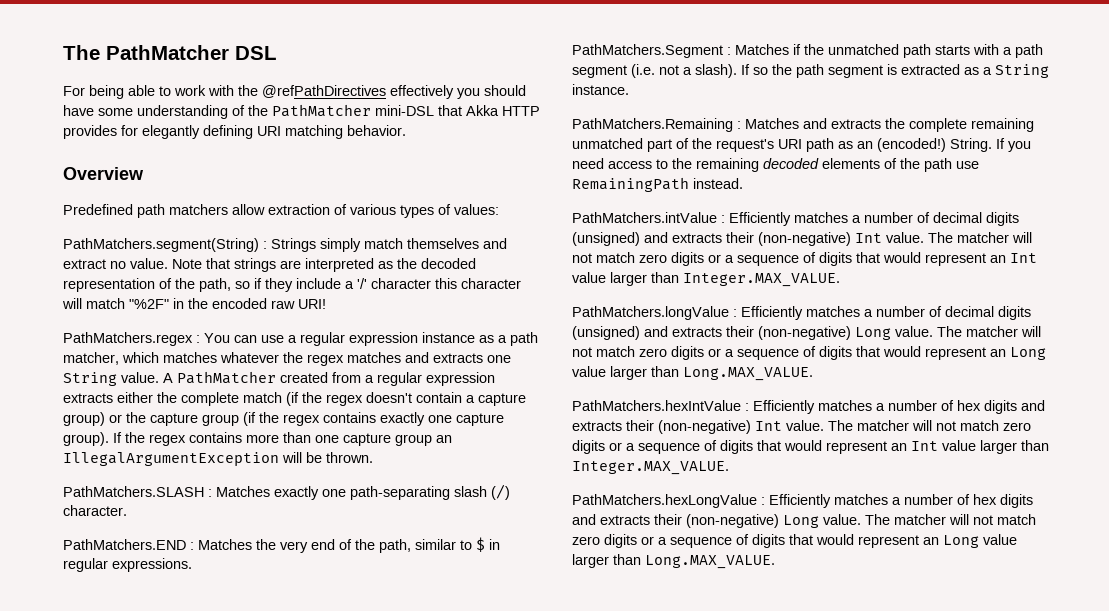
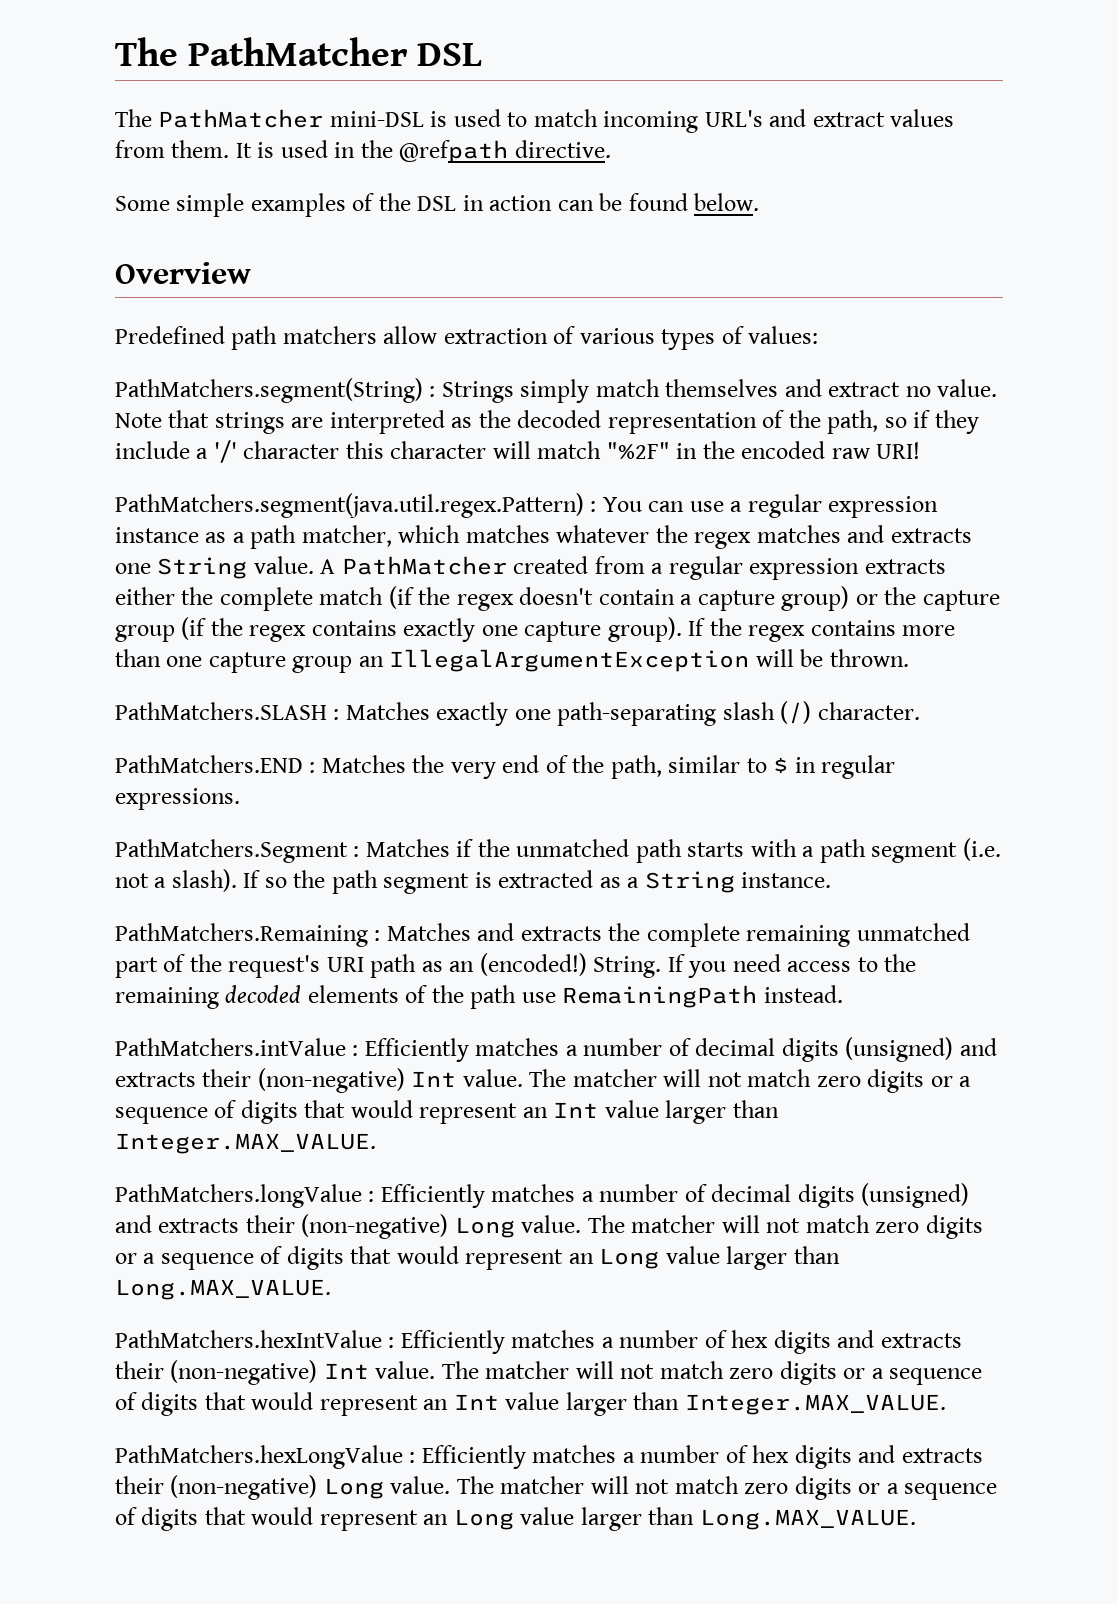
- For being able to work with the @refPathDirectives effectively you should have some understanding of the PathMatcher mini-DSL that Akka HTTP provides for elegantly defining URI matching behavior.
+ The PathMatcher mini-DSL is used to match incoming URL's and extract values from them. It is used in the @refpath directive.
+ Some simple examples of the DSL in action can be found below.
- PathMatchers.regex : You can use a regular expression instance as a path matcher, which matches whatever the regex matches and extracts one String value.
+ PathMatchers.segment(java.util.regex.Pattern) : You can use a regular expression instance as a path matcher, which matches whatever the regex matches and extracts one String value.

